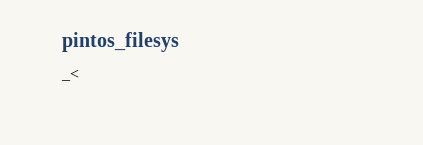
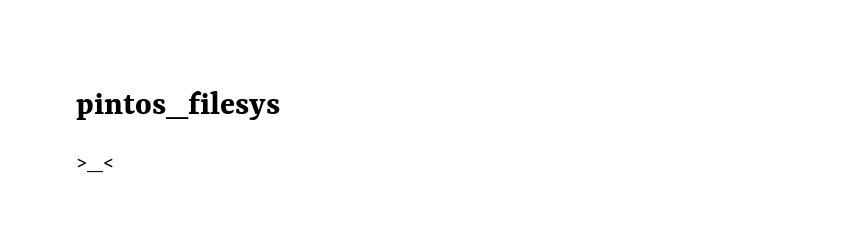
- _<
+ >_<

